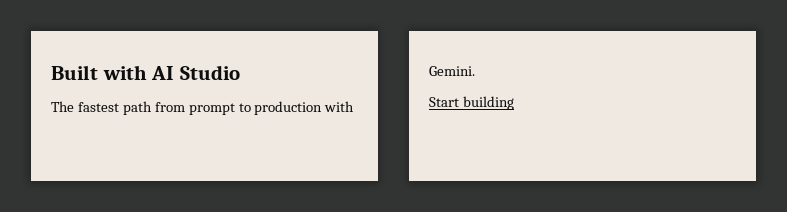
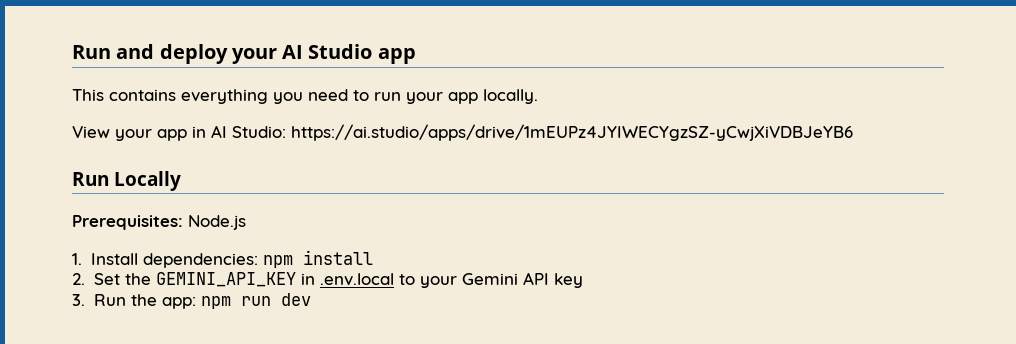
- Built with AI Studio
- The fastest path from prompt to production with Gemini.
- Start building
+ Run and deploy your AI Studio app
+ This contains everything you need to run your app locally.
+ View your app in AI Studio: https://ai.studio/apps/drive/1mEUPz4JYIWECYgzSZ-yCwjXiVDBJeYB6
+ Run Locally
+ Prerequisites: Node.js
+ 1. Install dependencies: npm install
+ 2. Set the GEMINI_API_KEY in .env.local to your Gemini API key
+ 3. Run the app: npm run dev

